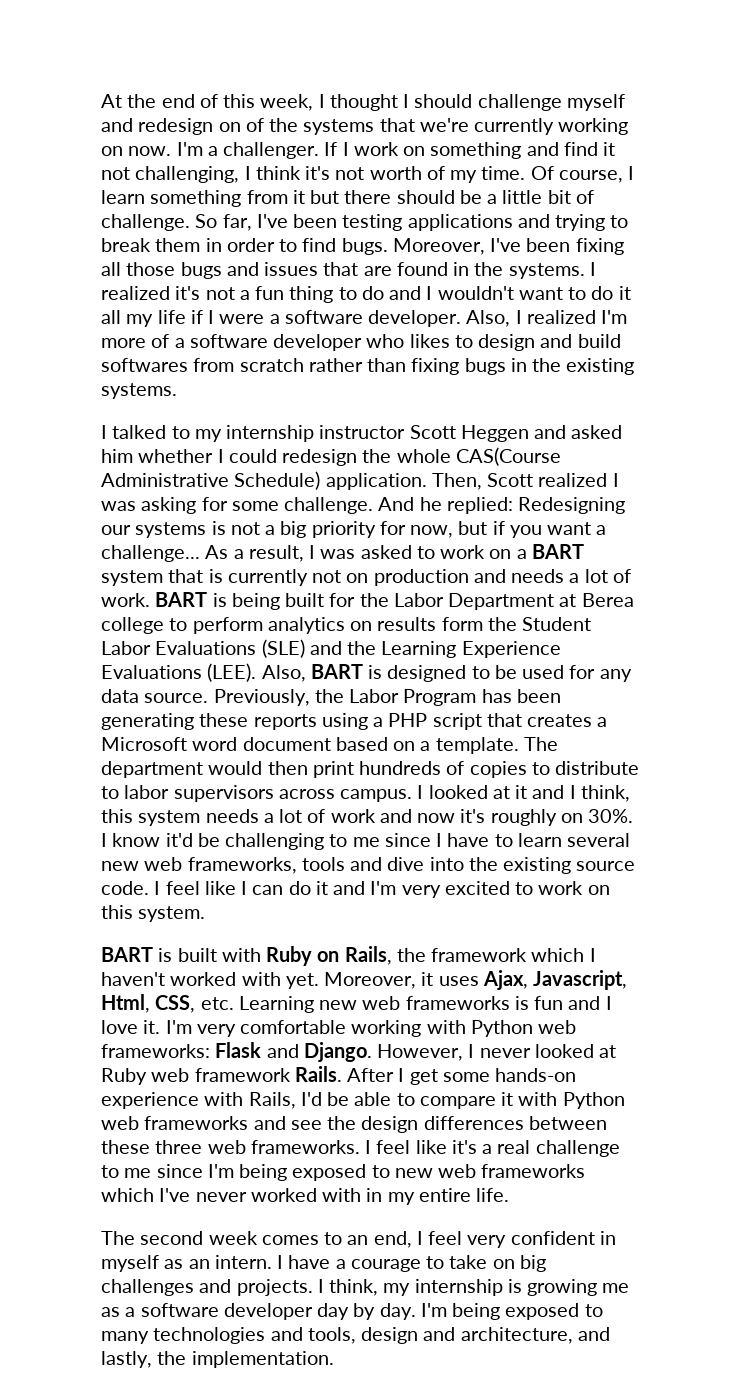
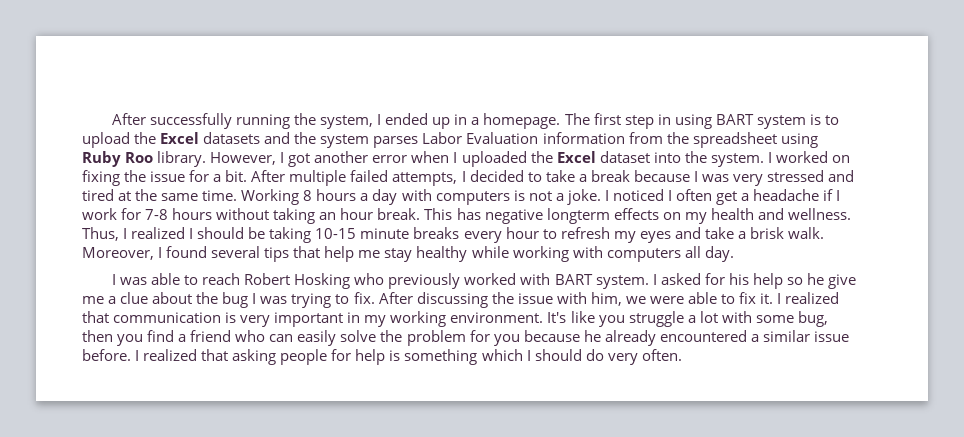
- At the end of this week, I thought I should challenge myself and redesign on of the systems that we're currently working on now. I'm a challenger. If I work on something and find it not challenging, I think it's not worth of my time. Of course, I learn something from it but there should be a little bit of challenge. So far, I've been testing applications and trying to break them in order to find bugs. Moreover, I've been fixing all those bugs and issues that are found in the systems. I realized it's not a fun thing to do and I wouldn't want to do it all my life if I were a software developer. Also, I realized I'm more of a software developer who likes to design and build softwares from scratch rather than fixing bugs in the existing systems.
- I talked to my internship instructor Scott Heggen and asked him whether I could redesign the whole CAS(Course Administrative Schedule) application. Then, Scott realized I was asking for some challenge. And he replied: Redesigning our systems is not a big priority for now, but if you want a challenge... As a result, I was asked to work on a BART system that is currently not on production and needs a lot of work. BART is being built for the Labor Department at Berea college to perform analytics on results form the Student Labor Evaluations (SLE) and the Learning Experience Evaluations (LEE). Also, BART is designed to be used for any data source. Previously, the Labor Program has been generating these reports using a PHP script that creates a Microsoft word document based on a template. The department would then print hundreds of copies to distribute to labor supervisors across campus. I looked at it and I think, this system needs a lot of work and now it's roughly on 30%. I know it'd be challenging to me since I have to learn several new web frameworks, tools and dive into the existing source code. I feel like I can do it and I'm very excited to work on this system.
- BART is built with Ruby on Rails, the framework which I haven't worked with yet. Moreover, it uses Ajax, Javascript, Html, CSS, etc. Learning new web frameworks is fun and I love it. I'm very comfortable working with Python web frameworks: Flask and Django. However, I never looked at Ruby web framework Rails. After I get some hands-on experience with Rails, I'd be able to compare it with Python web frameworks and see the design differences between these three web frameworks. I feel like it's a real challenge to me since I'm being exposed to new web frameworks which I've never worked with in my entire life.
- The second week comes to an end, I feel very confident in myself as an intern. I have a courage to take on big challenges and projects. I think, my internship is growing me as a software developer day by day. I'm being exposed to many technologies and tools, design and architecture, and lastly, the implementation.
+ After successfully running the system, I ended up in a homepage. The first step in using BART system is to upload the Excel datasets and the system parses Labor Evaluation information from the spreadsheet using Ruby Roo library. However, I got another error when I uploaded the Excel dataset into the system. I worked on fixing the issue for a bit. After multiple failed attempts, I decided to take a break because I was very stressed and tired at the same time. Working 8 hours a day with computers is not a joke. I noticed I often get a headache if I work for 7-8 hours without taking an hour break. This has negative longterm effects on my health and wellness. Thus, I realized I should be taking 10-15 minute breaks every hour to refresh my eyes and take a brisk walk. Moreover, I found several tips that help me stay healthy while working with computers all day.
+ I was able to reach Robert Hosking who previously worked with BART system. I asked for his help so he give me a clue about the bug I was trying to fix. After discussing the issue with him, we were able to fix it. I realized that communication is very important in my working environment. It's like you struggle a lot with some bug, then you find a friend who can easily solve the problem for you because he already encountered a similar issue before. I realized that asking people for help is something which I should do very often.

